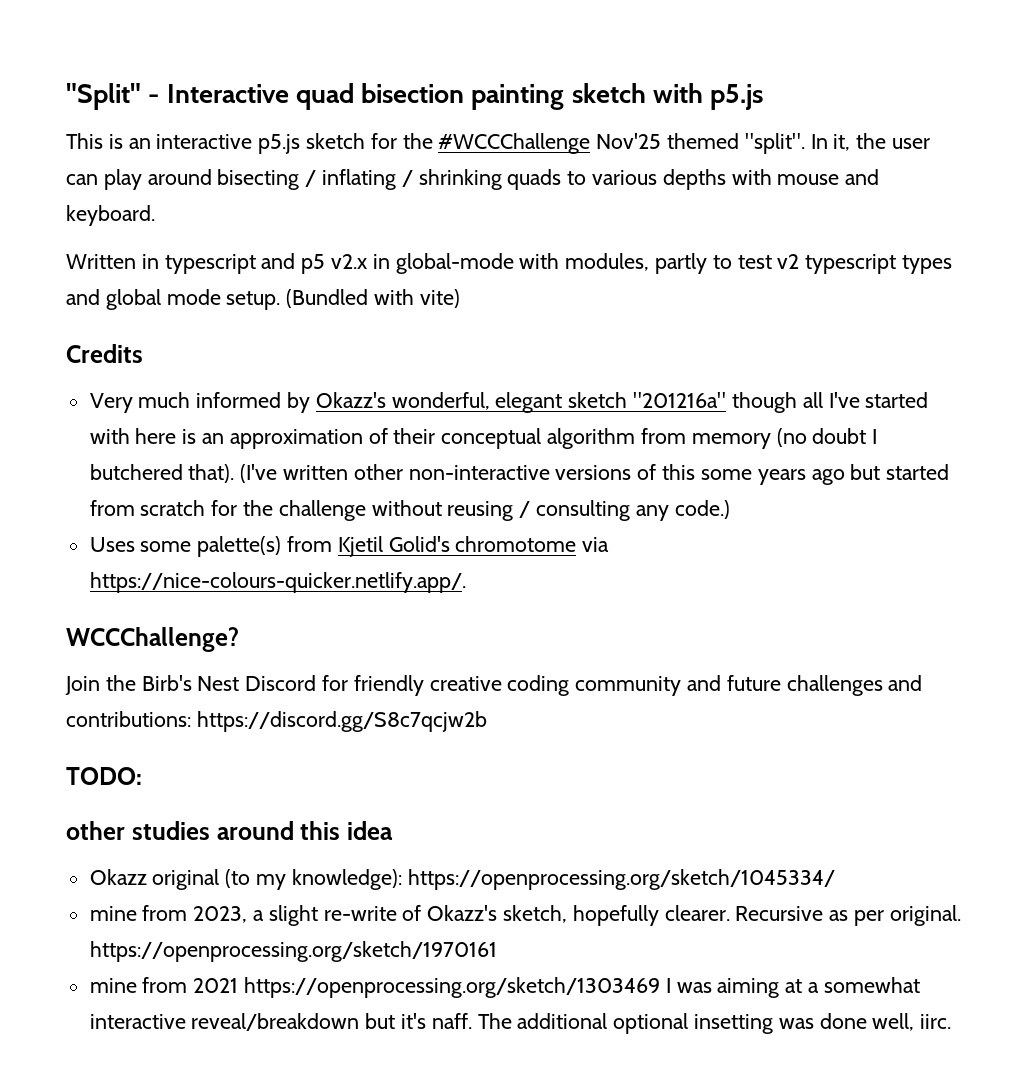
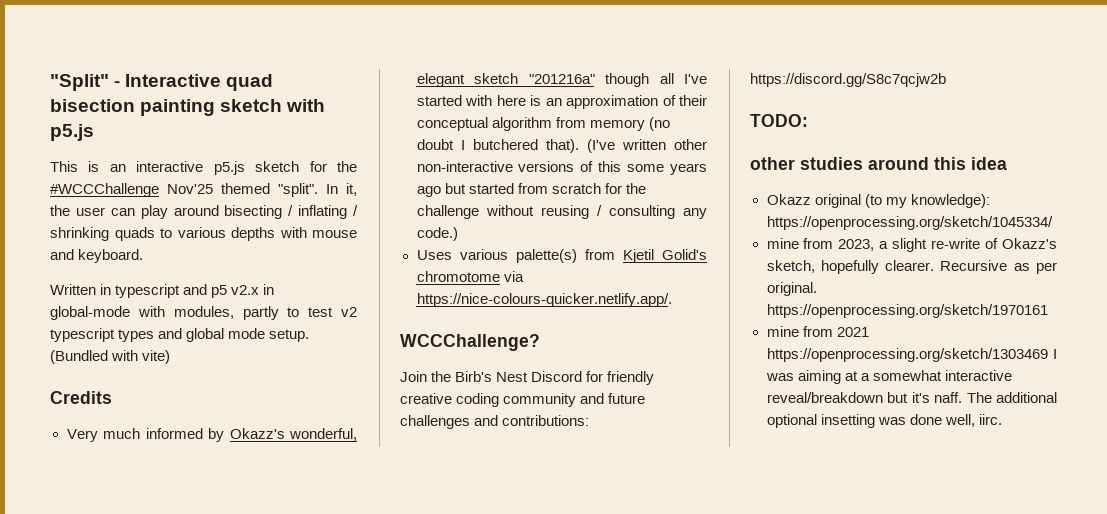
- Uses some palette(s) from Kjetil Golid's chromotome via https://nice-colours-quicker.netlify.app/.
+ Uses various palette(s) from Kjetil Golid's chromotome via https://nice-colours-quicker.netlify.app/.

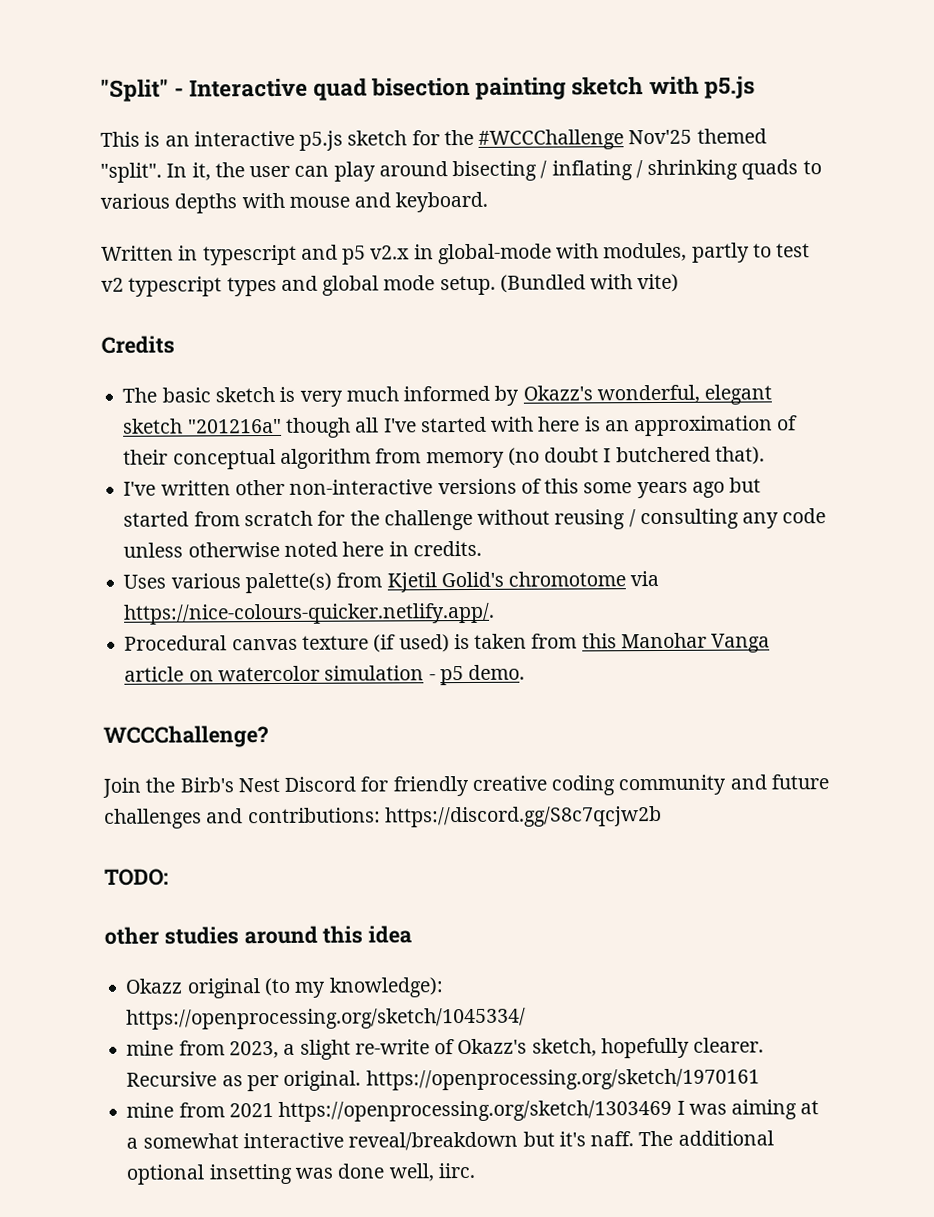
- Very much informed by Okazz's wonderful, elegant sketch "201216a" though all I've started with here is an approximation of their conceptual algorithm from memory (no doubt I butchered that). (I've written other non-interactive versions of this some years ago but started from scratch for the challenge without reusing / consulting any code.)
+ The basic sketch is very much informed by Okazz's wonderful, elegant sketch "201216a" though all I've started with here is an approximation of their conceptual algorithm from memory (no doubt I butchered that).
+ I've written other non-interactive versions of this some years ago but started from scratch for the challenge without reusing / consulting any code unless otherwise noted here in credits.
+ Procedural canvas texture (if used) is taken from this Manohar Vanga article on watercolor simulation - p5 demo.

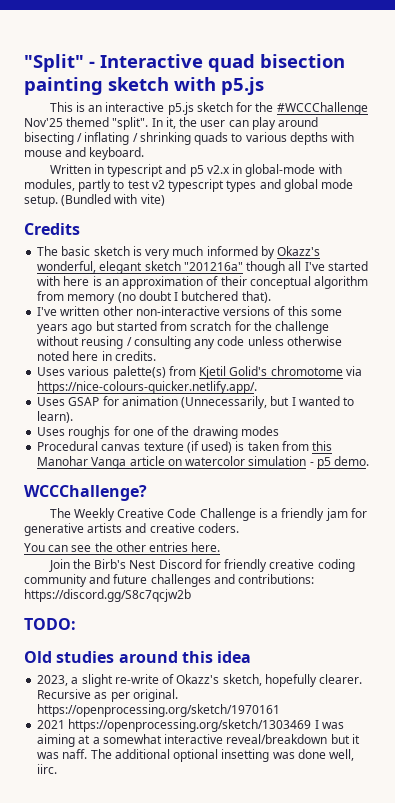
+ Uses GSAP for animation (Unnecessarily, but I wanted to learn).
+ Uses roughjs for one of the drawing modes
+ The Weekly Creative Code Challenge is a friendly jam for generative artists and creative coders.
+ You can see the other entries here.
- other studies around this idea
+ Old studies around this idea
- Okazz original (to my knowledge): https://openprocessing.org/sketch/1045334/
- mine from 2023, a slight re-write of Okazz's sketch, hopefully clearer.
+ 2023, a slight re-write of Okazz's sketch, hopefully clearer.
- mine from 2021 https://openprocessing.org/sketch/1303469 I was aiming at a somewhat interactive reveal/breakdown but it's naff.
+ 2021 https://openprocessing.org/sketch/1303469 I was aiming at a somewhat interactive reveal/breakdown but it was naff.

